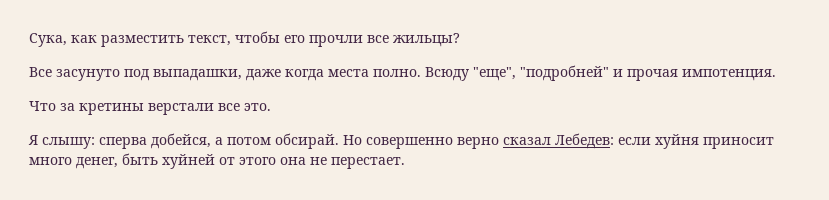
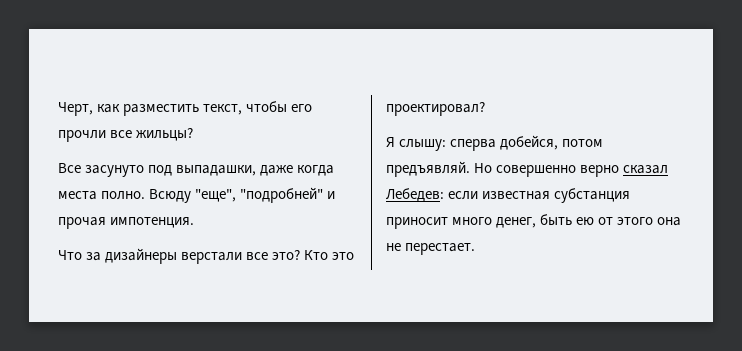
- Сука, как разместить текст, чтобы его прочли все жильцы?
+ Черт, как разместить текст, чтобы его прочли все жильцы?
- Что за кретины верстали все это.
+ Что за дизайнеры верстали все это? Кто это проектировал?
- Я слышу: сперва добейся, а потом обсирай.
+ Я слышу: сперва добейся, потом предъявляй.
- Но совершенно верно сказал Лебедев: если хуйня приносит много денег, быть хуйней от этого она не перестает.
+ Но совершенно верно сказал Лебедев: если известная субстанция приносит много денег, быть ею от этого она не перестает.

